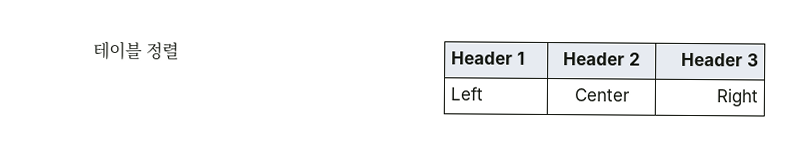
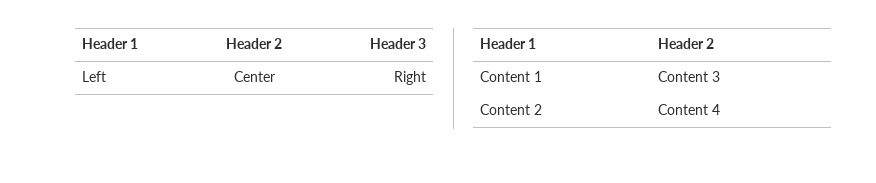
- 테이블 정렬
  Left | Center | Right
+ Header 1 | Header 2
+ Content 1 | Content 3
+ Content 2 | Content 4

